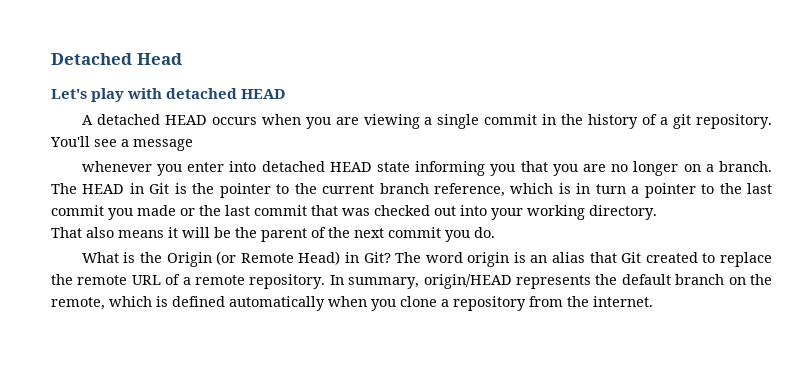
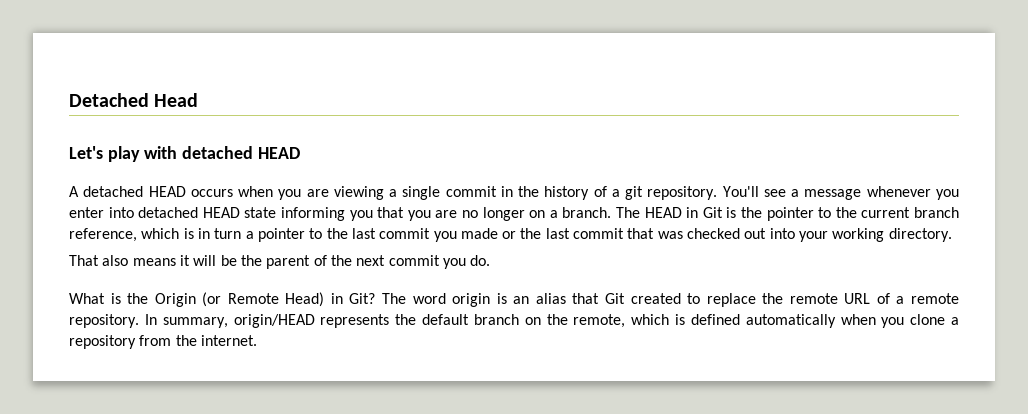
- You'll see a message
- whenever you enter into detached HEAD state informing you that you are no longer on a branch.
+ You'll see a message whenever you enter into detached HEAD state informing you that you are no longer on a branch.

